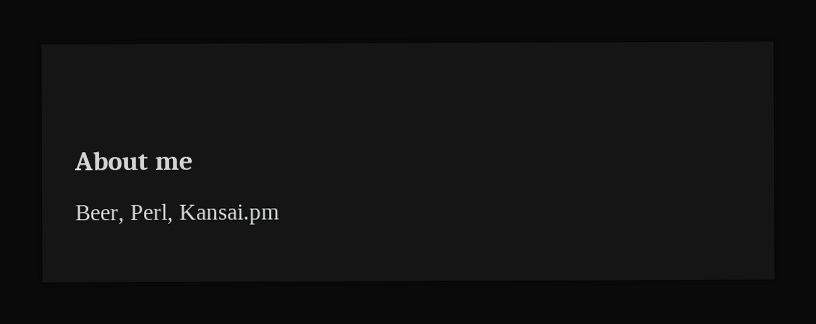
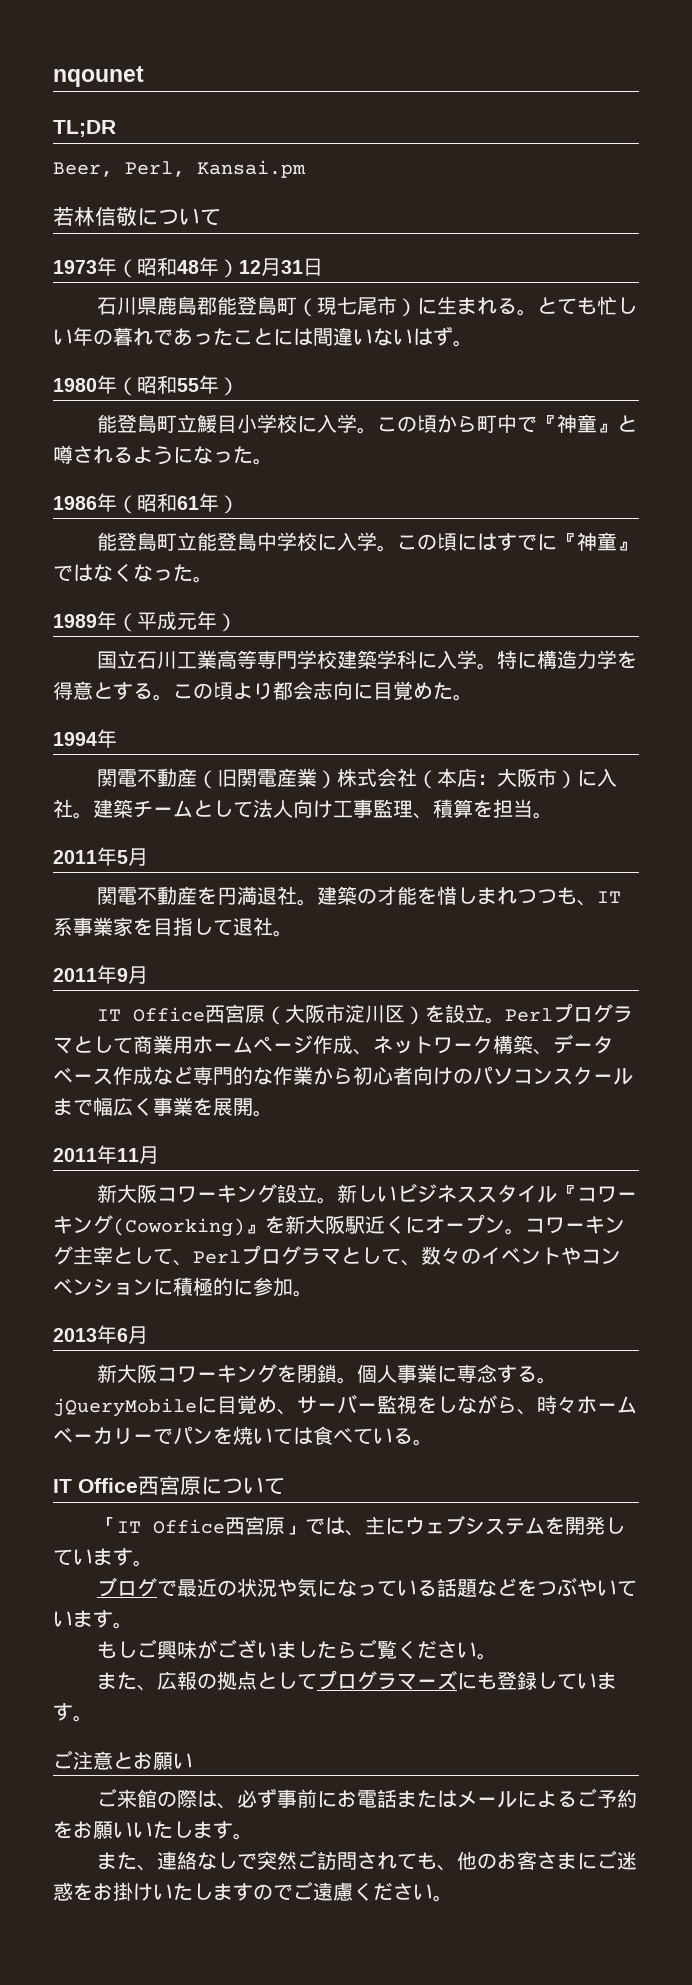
- About me
+ nqounet
+ TL;DR
+ 若林信敬について
+ 1973年（昭和48年）12月31日
+ 石川県鹿島郡能登島町（現七尾市）に生まれる。とても忙しい年の暮れであったことには間違いないはず。
+ 1980年（昭和55年）
+ 能登島町立鰀目小学校に入学。この頃から町中で『神童』と噂されるようになった。
+ 1986年（昭和61年）
+ 能登島町立能登島中学校に入学。この頃にはすでに『神童』ではなくなった。
+ 1989年（平成元年）
+ 国立石川工業高等専門学校建築学科に入学。特に構造力学を得意とする。この頃より都会志向に目覚めた。
+ 1994年
+ 関電不動産（旧関電産業）株式会社（本店：大阪市）に入社。建築チームとして法人向け工事監理、積算を担当。
+ 2011年5月
+ 関電不動産を円満退社。建築の才能を惜しまれつつも、IT系事業家を目指して退社。
+ 2011年9月
+ IT Office西宮原（大阪市淀川区）を設立。Perlプログラマとして商業用ホームページ作成、ネットワーク構築、データベース作成など専門的な作業から初心者向けのパソコンスクールまで幅広く事業を展開。
+ 2011年11月
+ 新大阪コワーキング設立。新しいビジネススタイル『コワーキング(Coworking)』を新大阪駅近くにオープン。コワーキング主宰として、Perlプログラマとして、数々のイベントやコンベンションに積極的に参加。
+ 2013年6月
+ 新大阪コワーキングを閉鎖。個人事業に専念する。jQueryMobileに目覚め、サーバー監視をしながら、時々ホームベーカリーでパンを焼いては食べている。
+ IT Office西宮原について
+ 「IT Office西宮原」では、主にウェブシステムを開発しています。
+ ブログで最近の状況や気になっている話題などをつぶやいています。
+ もしご興味がございましたらご覧ください。
+ また、広報の拠点としてプログラマーズにも登録しています。
+ ご注意とお願い
+ ご来館の際は、必ず事前にお電話またはメールによるご予約をお願いいたします。
+ また、連絡なしで突然ご訪問されても、他のお客さまにご迷惑をお掛けいたしますのでご遠慮ください。

